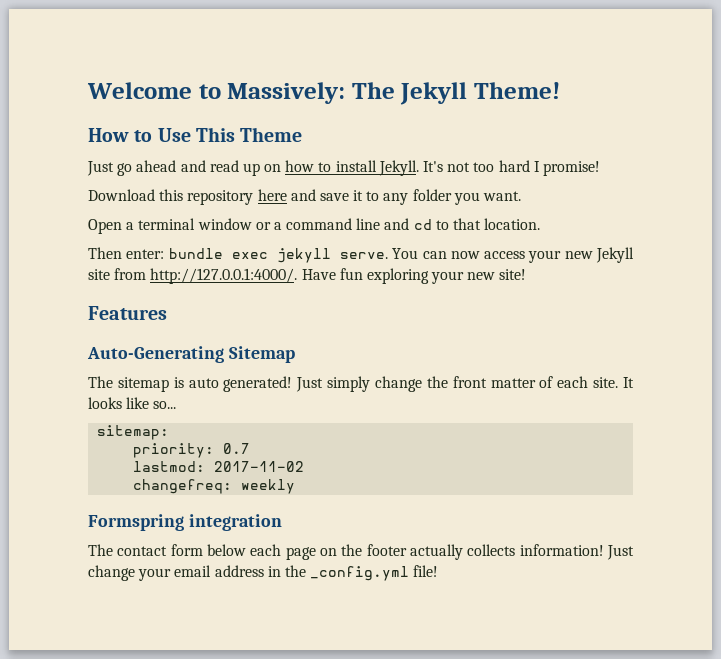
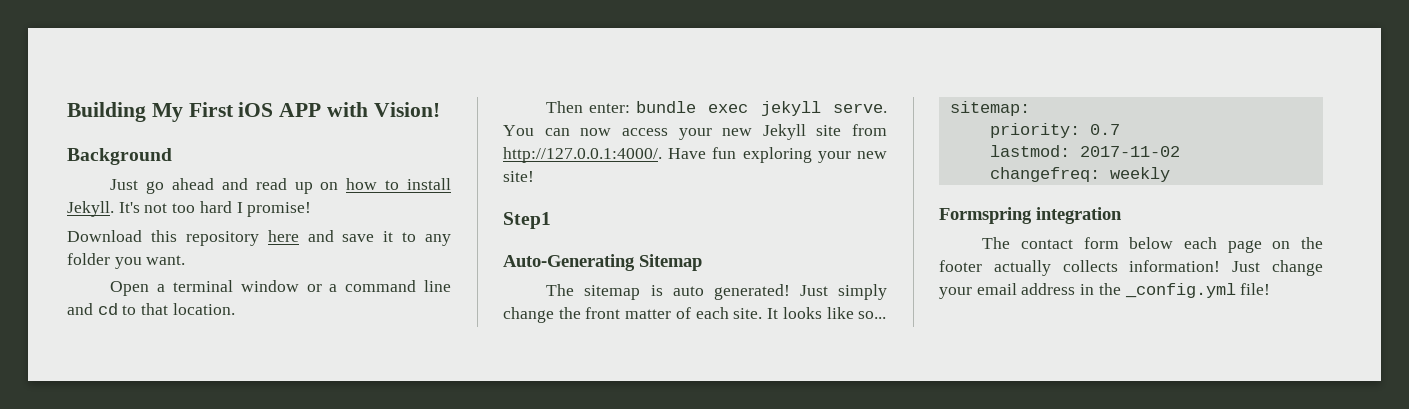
- Welcome to Massively: The Jekyll Theme!
- How to Use This Theme
+ Building My First iOS APP with Vision!
+ Background
- Features
+ Step1

